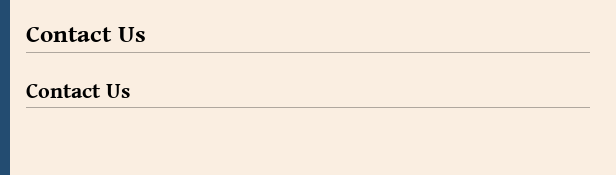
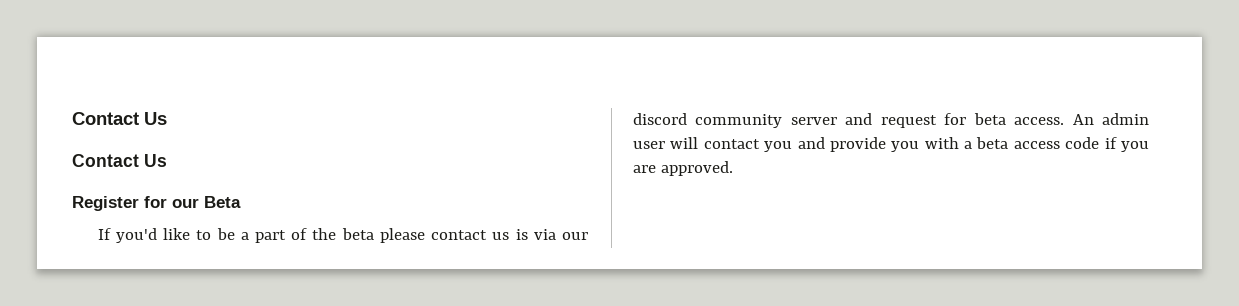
+ Register for our Beta
+ If you'd like to be a part of the beta please contact us is via our discord community server and request for beta access. An admin user will contact you and provide you with a beta access code if you are approved.

